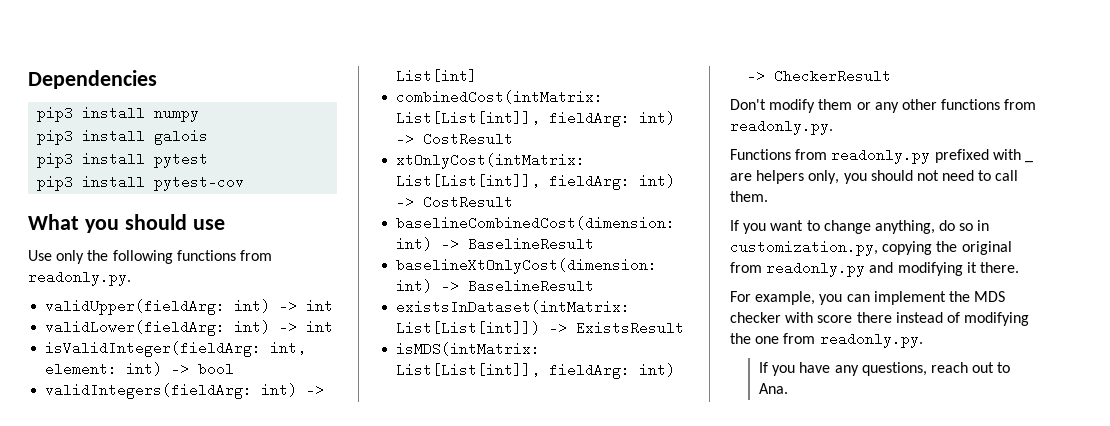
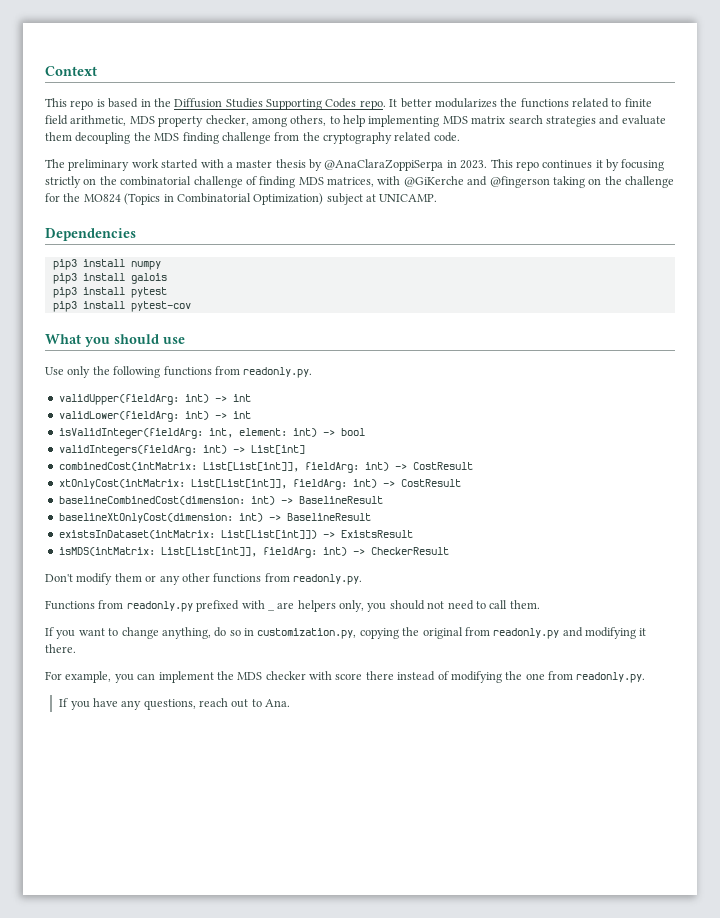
+ Context
+ This repo is based in the Diffusion Studies Supporting Codes repo. It better modularizes the functions related to finite field arithmetic, MDS property checker, among others, to help implementing MDS matrix search strategies and evaluate them decoupling the MDS finding challenge from the cryptography related code.
+ The preliminary work started with a master thesis by @AnaClaraZoppiSerpa in 2023. This repo continues it by focusing strictly on the combinatorial challenge of finding MDS matrices, with @GiKerche and @fingerson taking on the challenge for the MO824 (Topics in Combinatorial Optimization) subject at UNICAMP.

